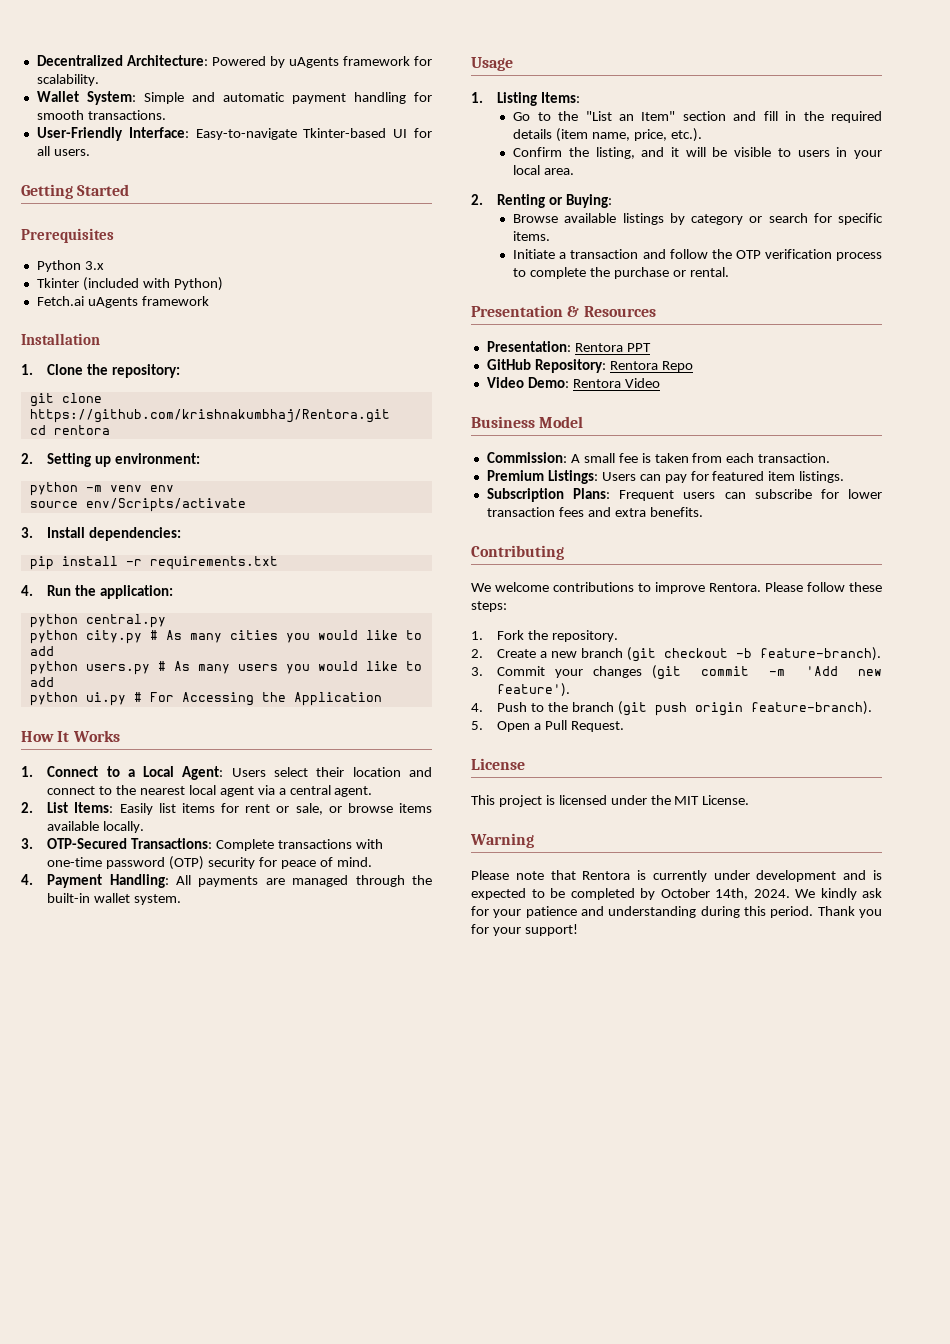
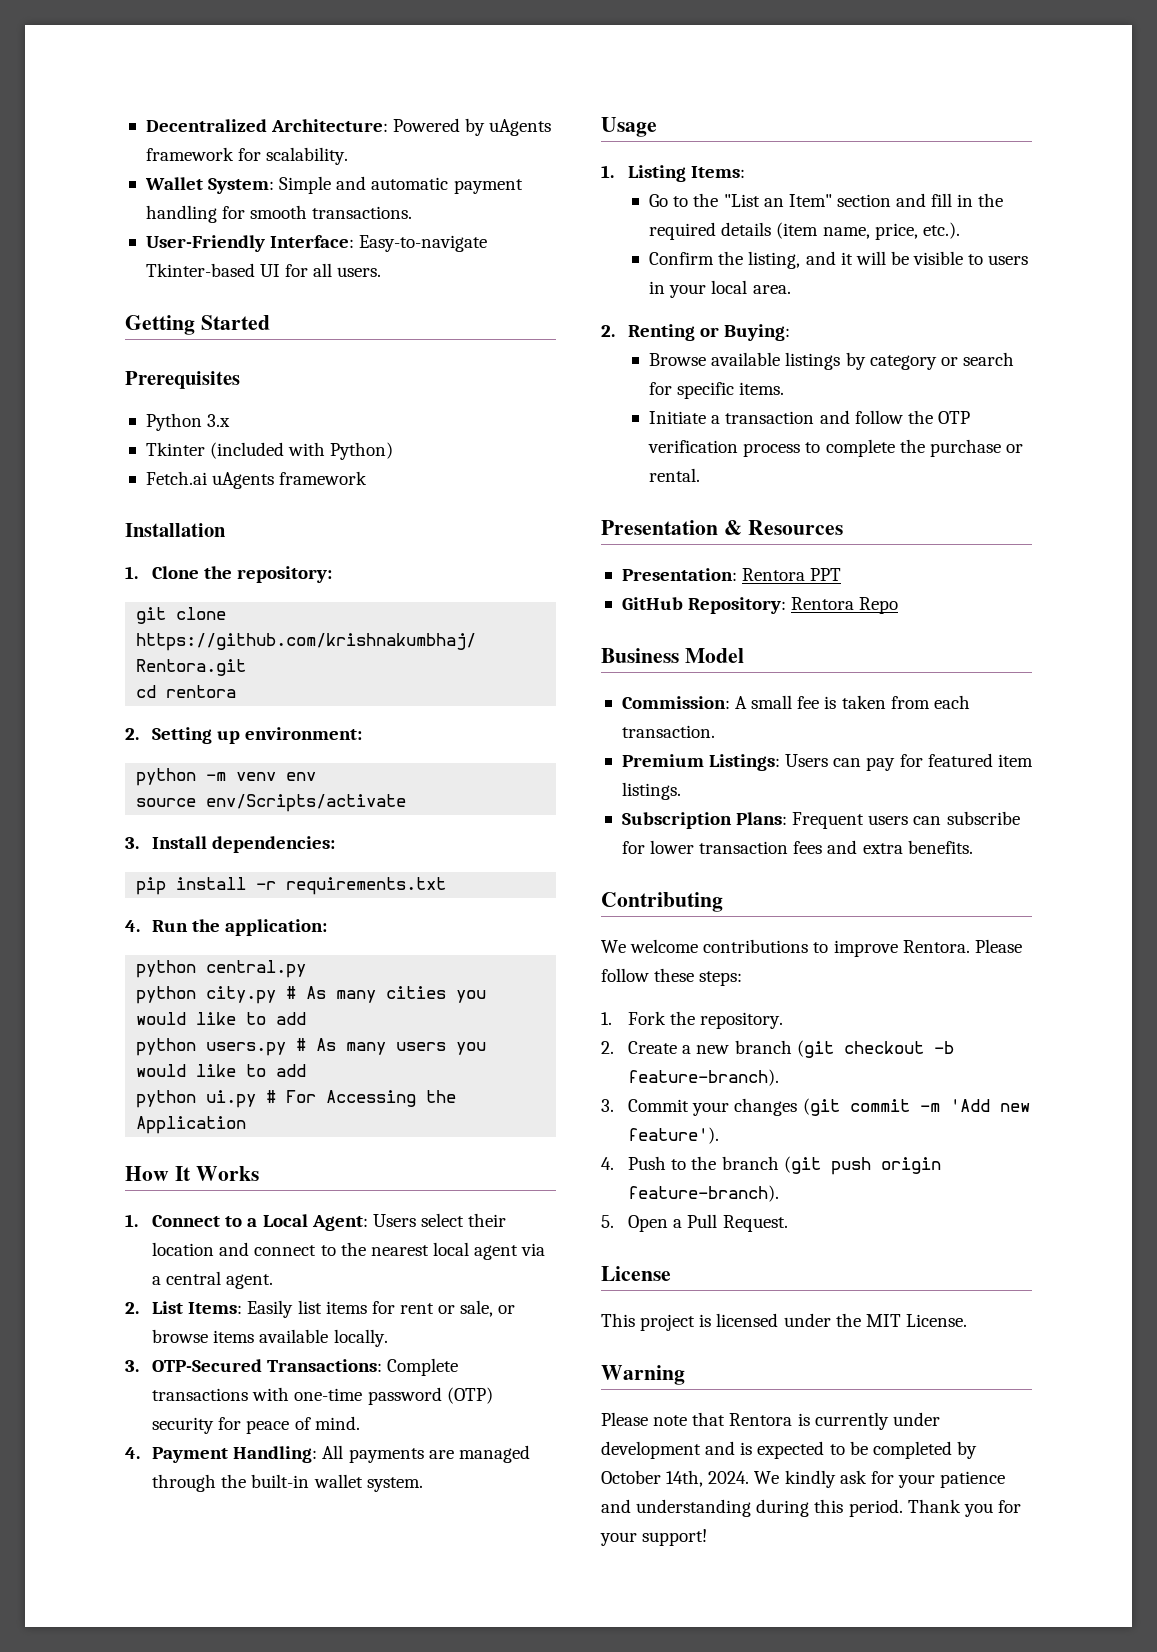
- Video Demo: Rentora Video

